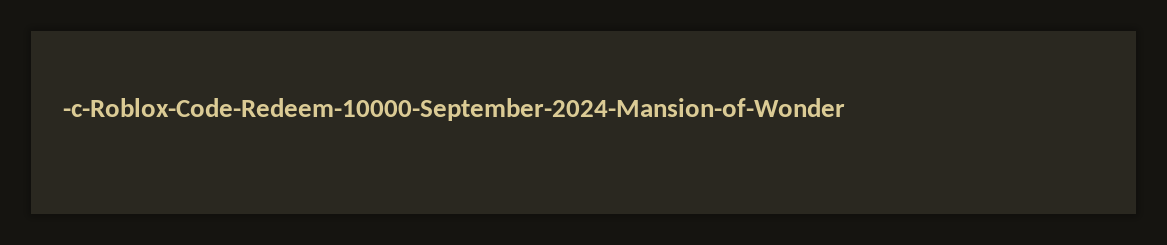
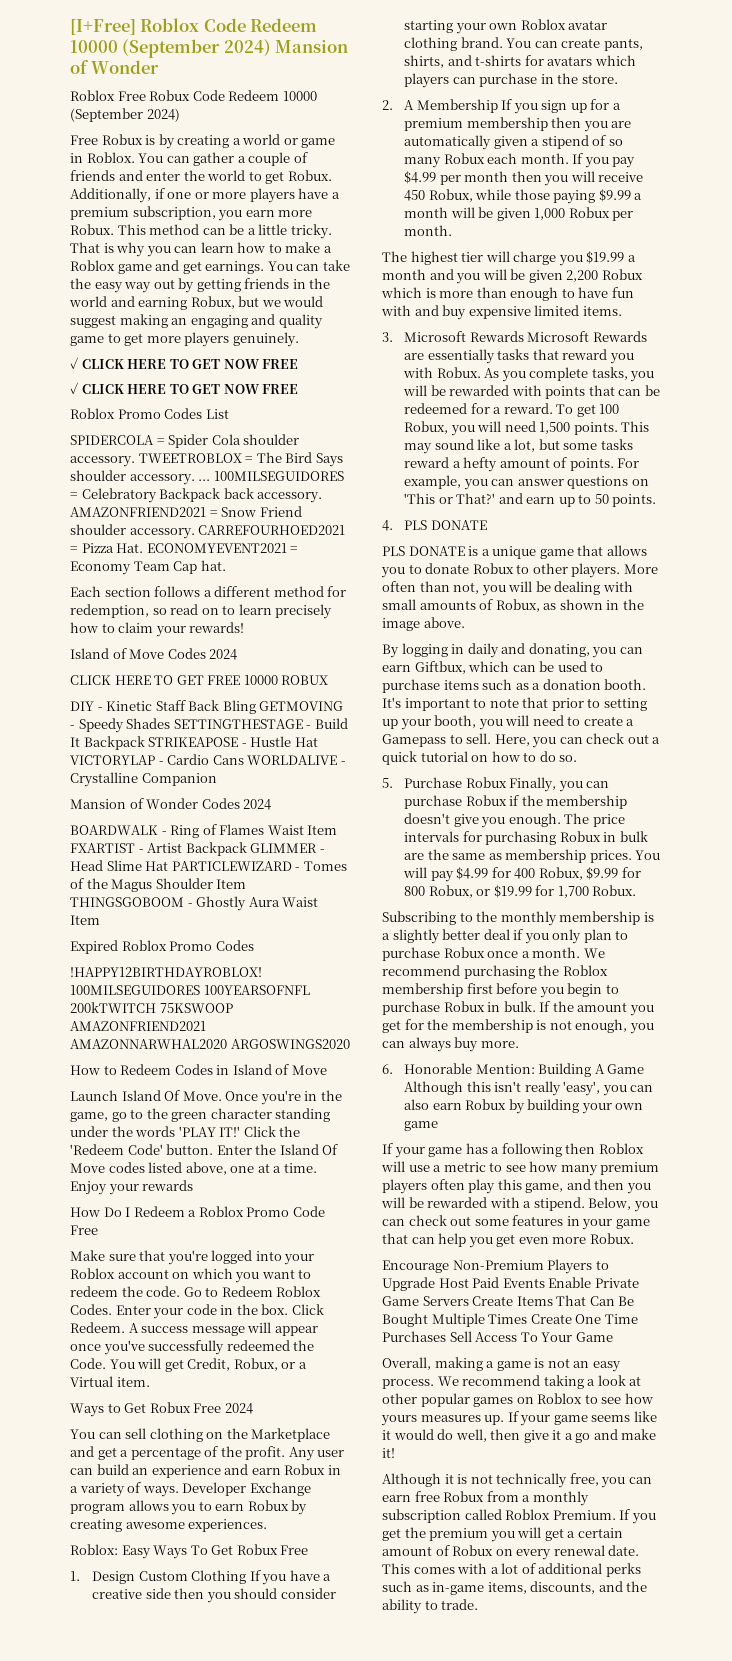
- -c-Roblox-Code-Redeem-10000-September-2024-Mansion-of-Wonder
+ [I+Free] Roblox Code Redeem 10000 (September 2024) Mansion of Wonder
+ Roblox Free Robux Code Redeem 10000 (September 2024)
+ Free Robux is by creating a world or game in Roblox. You can gather a couple of friends and enter the world to get Robux. Additionally, if one or more players have a premium subscription, you earn more Robux. This method can be a little tricky. That is why you can learn how to make a Roblox game and get earnings. You can take the easy way out by getting friends in the world and earning Robux, but we would suggest making an engaging and quality game to get more players genuinely.
+ ✓ CLICK HERE TO GET NOW FREE
+ ✓ CLICK HERE TO GET NOW FREE
+ Roblox Promo Codes List
+ SPIDERCOLA = Spider Cola shoulder accessory. TWEETROBLOX = The Bird Says shoulder accessory. ... 100MILSEGUIDORES = Celebratory Backpack back accessory. AMAZONFRIEND2021 = Snow Friend shoulder accessory. CARREFOURHOED2021 = Pizza Hat. ECONOMYEVENT2021 = Economy Team Cap hat.
+ Each section follows a different method for redemption, so read on to learn precisely how to claim your rewards!
+ Island of Move Codes 2024
+ CLICK HERE TO GET FREE 10000 ROBUX
+ DIY - Kinetic Staff Back Bling GETMOVING - Speedy Shades SETTINGTHESTAGE - Build It Backpack STRIKEAPOSE - Hustle Hat VICTORYLAP - Cardio Cans WORLDALIVE - Crystalline Companion
+ Mansion of Wonder Codes 2024
+ BOARDWALK - Ring of Flames Waist Item FXARTIST - Artist Backpack GLIMMER - Head Slime Hat PARTICLEWIZARD - Tomes of the Magus Shoulder Item THINGSGOBOOM - Ghostly Aura Waist Item
+ Expired Roblox Promo Codes
+ !HAPPY12BIRTHDAYROBLOX! 100MILSEGUIDORES 100YEARSOFNFL 200kTWITCH 75KSWOOP AMAZONFRIEND2021 AMAZONNARWHAL2020 ARGOSWINGS2020
+ How to Redeem Codes in Island of Move
+ Launch Island Of Move. Once you're in the game, go to the green character standing under the words 'PLAY IT!' Click the 'Redeem Code' button. Enter the Island Of Move codes listed above, one at a time. Enjoy your rewards
+ How Do I Redeem a Roblox Promo Code Free
+ Make sure that you're logged into your Roblox account on which you want to redeem the code. Go to Redeem Roblox Codes. Enter your code in the box. Click Redeem. A success message will appear once you've successfully redeemed the Code. You will get Credit, Robux, or a Virtual item.
+ Ways to Get Robux Free 2024
+ You can sell clothing on the Marketplace and get a percentage of the profit. Any user can build an experience and earn Robux in a variety of ways. Developer Exchange program allows you to earn Robux by creating awesome experiences.
+ Roblox: Easy Ways To Get Robux Free
+ 1. Design Custom Clothing If you have a creative side then you should consider starting your own Roblox avatar clothing brand. You can create pants, shirts, and t-shirts for avatars which players can purchase in the store.
+ 2. A Membership If you sign up for a premium membership then you are automatically given a stipend of so many Robux each month. If you pay $4.99 per month then you will receive 450 Robux, while those paying $9.99 a month will be given 1,000 Robux per month.
+ The highest tier will charge you $19.99 a month and you will be given 2,200 Robux which is more than enough to have fun with and buy expensive limited items.
+ 3. Microsoft Rewards Microsoft Rewards are essentially tasks that reward you with Robux. As you complete tasks, you will be rewarded with points that can be redeemed for a reward. To get 100 Robux, you will need 1,500 points. This may sound like a lot, but some tasks reward a hefty amount of points. For example, you can answer questions on 'This or That?' and earn up to 50 points.
+ 4. PLS DONATE
+ PLS DONATE is a unique game that allows you to donate Robux to other players. More often than not, you will be dealing with small amounts of Robux, as shown in the image above.
+ By logging in daily and donating, you can earn Giftbux, which can be used to purchase items such as a donation booth. It's important to note that prior to setting up your booth, you will need to create a Gamepass to sell. Here, you can check out a quick tutorial on how to do so.
+ 5. Purchase Robux Finally, you can purchase Robux if the membership doesn't give you enough. The price intervals for purchasing Robux in bulk are the same as membership prices. You will pay $4.99 for 400 Robux, $9.99 for 800 Robux, or $19.99 for 1,700 Robux.
+ Subscribing to the monthly membership is a slightly better deal if you only plan to purchase Robux once a month. We recommend purchasing the Roblox membership first before you begin to purchase Robux in bulk. If the amount you get for the membership is not enough, you can always buy more.
+ 6. Honorable Mention: Building A Game Although this isn't really 'easy', you can also earn Robux by building your own game
+ If your game has a following then Roblox will use a metric to see how many premium players often play this game, and then you will be rewarded with a stipend. Below, you can check out some features in your game that can help you get even more Robux.
+ Encourage Non-Premium Players to Upgrade Host Paid Events Enable Private Game Servers Create Items That Can Be Bought Multiple Times Create One Time Purchases Sell Access To Your Game
+ Overall, making a game is not an easy process. We recommend taking a look at other popular games on Roblox to see how yours measures up. If your game seems like it would do well, then give it a go and make it!
+ Although it is not technically free, you can earn free Robux from a monthly subscription called Roblox Premium. If you get the premium you will get a certain amount of Robux on every renewal date. This comes with a lot of additional perks such as in-game items, discounts, and the ability to trade.

